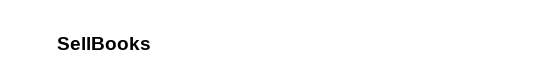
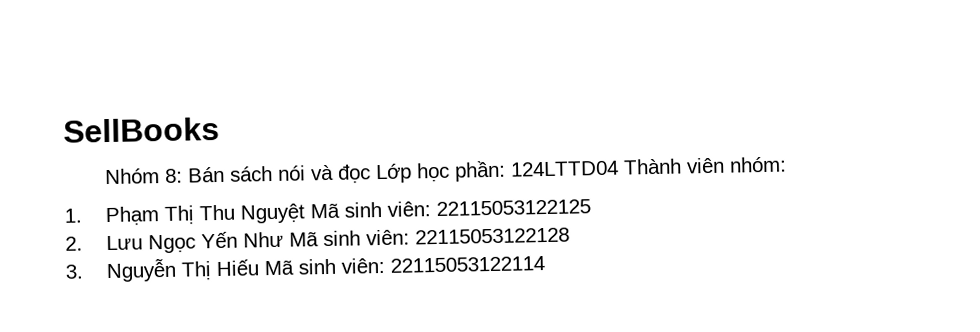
+ Nhóm 8: Bán sách nói và đọc Lớp học phần: 124LTTD04 Thành viên nhóm:
+ 1. Phạm Thị Thu Nguyệt Mã sinh viên: 22115053122125
+ 2. Lưu Ngọc Yến Như Mã sinh viên: 22115053122128
+ 3. Nguyễn Thị Hiếu Mã sinh viên: 22115053122114

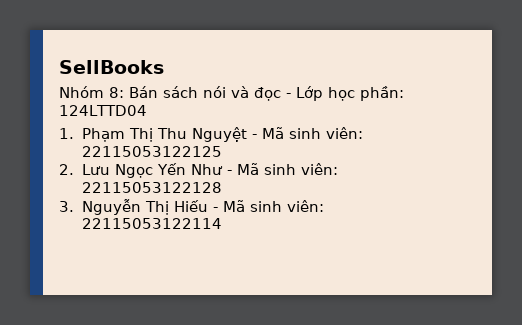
- Nhóm 8: Bán sách nói và đọc Lớp học phần: 124LTTD04 Thành viên nhóm:
+ Nhóm 8: Bán sách nói và đọc - Lớp học phần: 124LTTD04
- 1. Phạm Thị Thu Nguyệt Mã sinh viên: 22115053122125
+ 1. Phạm Thị Thu Nguyệt - Mã sinh viên: 22115053122125
- 2. Lưu Ngọc Yến Như Mã sinh viên: 22115053122128
+ 2. Lưu Ngọc Yến Như - Mã sinh viên: 22115053122128
- 3. Nguyễn Thị Hiếu Mã sinh viên: 22115053122114
+ 3. Nguyễn Thị Hiếu - Mã sinh viên: 22115053122114

